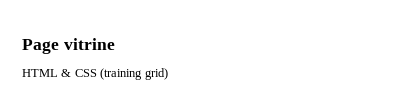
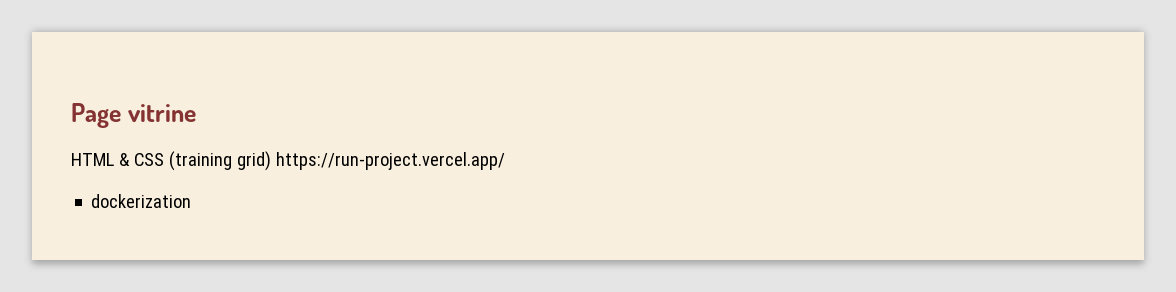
- HTML & CSS (training grid)
+ HTML & CSS (training grid) https://run-project.vercel.app/
+ dockerization

